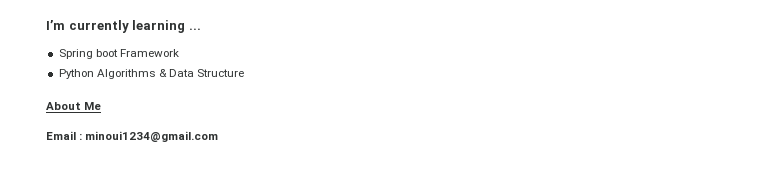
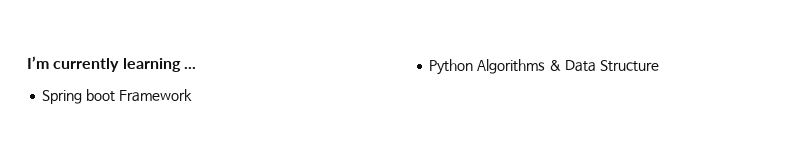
- About Me
- Email : minoui1234@gmail.com

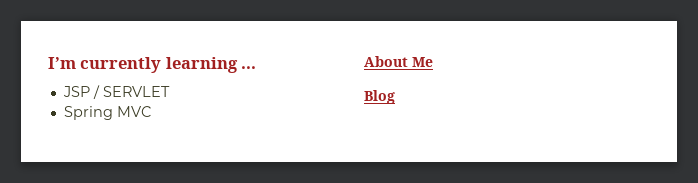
- Spring boot Framework
- Python Algorithms & Data Structure
+ JSP / SERVLET
+ Spring MVC
+ About Me
+ Blog

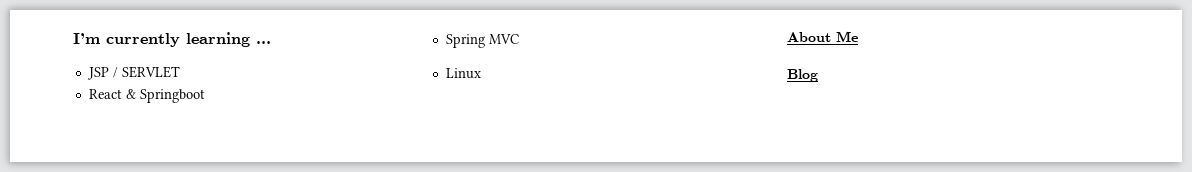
+ React & Springboot
+ Linux

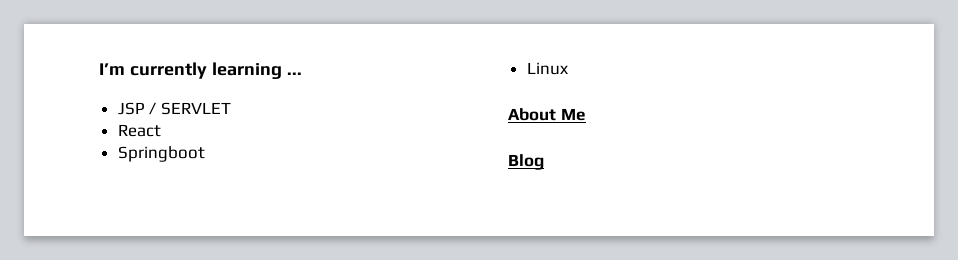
- React & Springboot
+ React
+ Springboot
- Spring MVC

